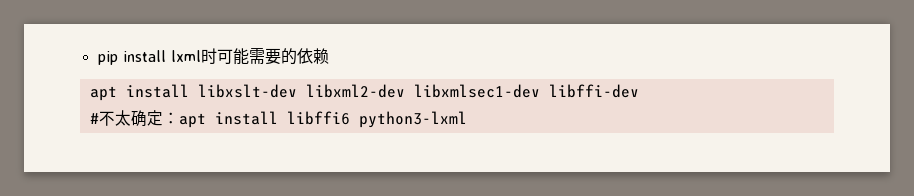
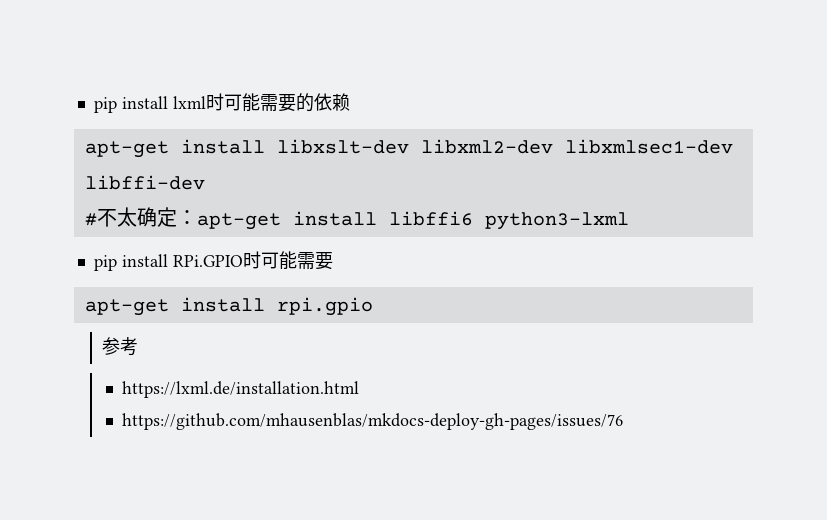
- apt install libxslt-dev libxml2-dev libxmlsec1-dev libffi-dev
+ apt-get install libxslt-dev libxml2-dev libxmlsec1-dev libffi-dev
- #不太确定：apt install libffi6 python3-lxml
+ #不太确定：apt-get install libffi6 python3-lxml
+ pip install RPi.GPIO时可能需要
+ apt-get install rpi.gpio
+ 参考
+ https://lxml.de/installation.html
+ https://github.com/mhausenblas/mkdocs-deploy-gh-pages/issues/76

